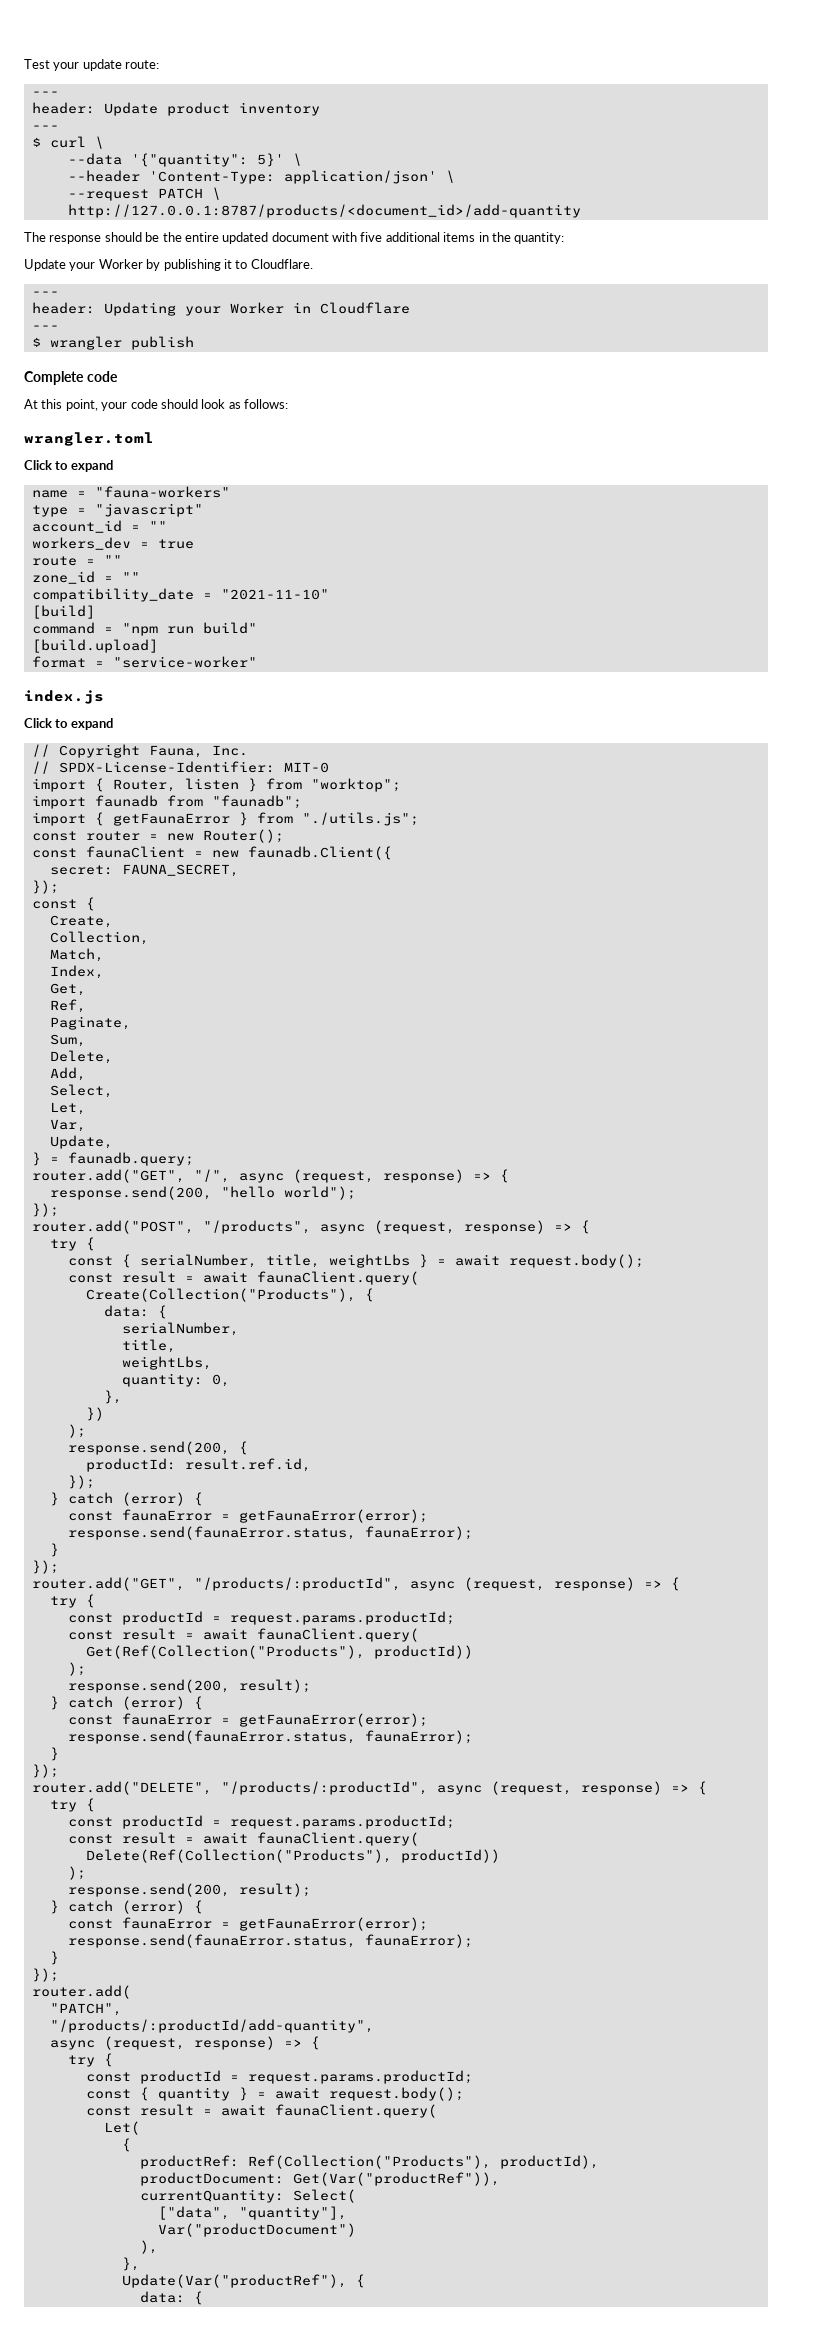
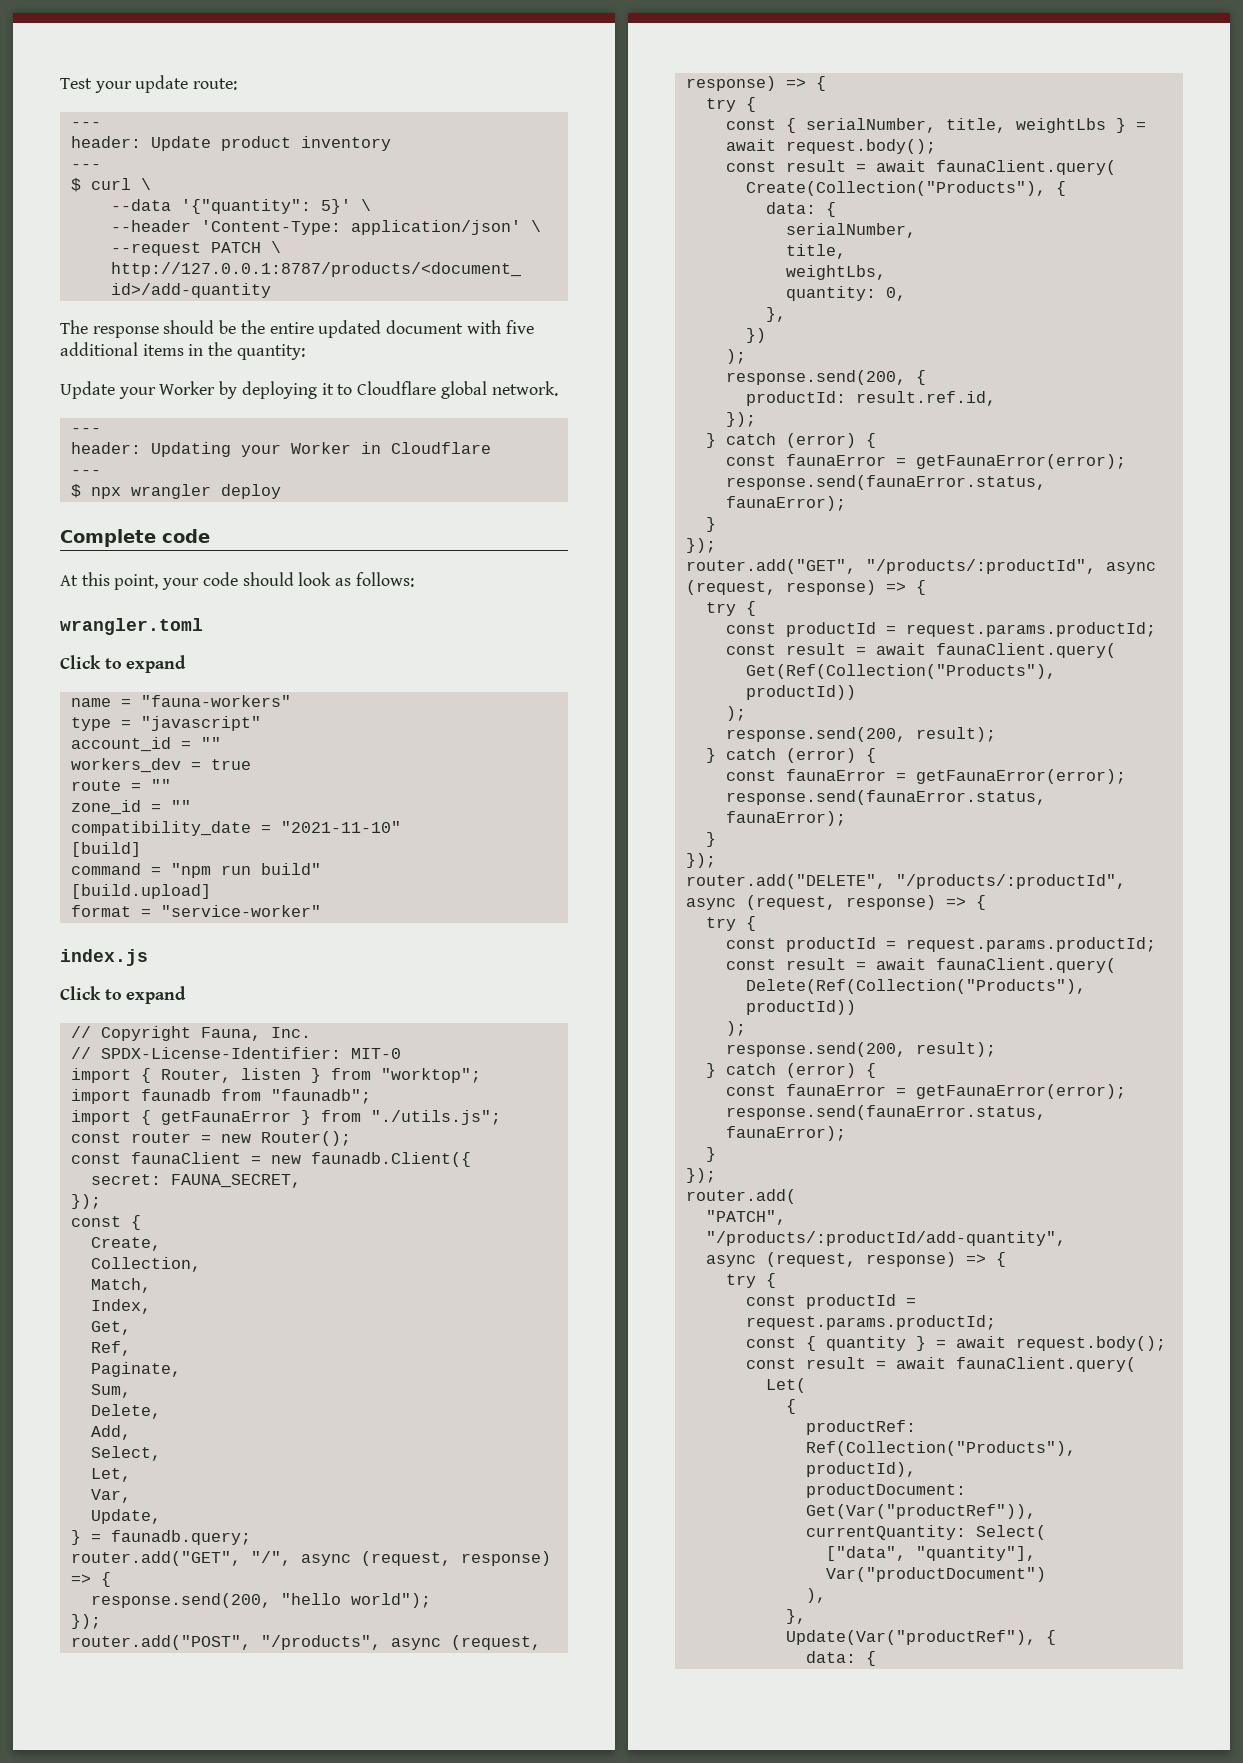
- Update your Worker by publishing it to Cloudflare.
+ Update your Worker by deploying it to Cloudflare global network.
- $ wrangler publish
+ $ npx wrangler deploy

